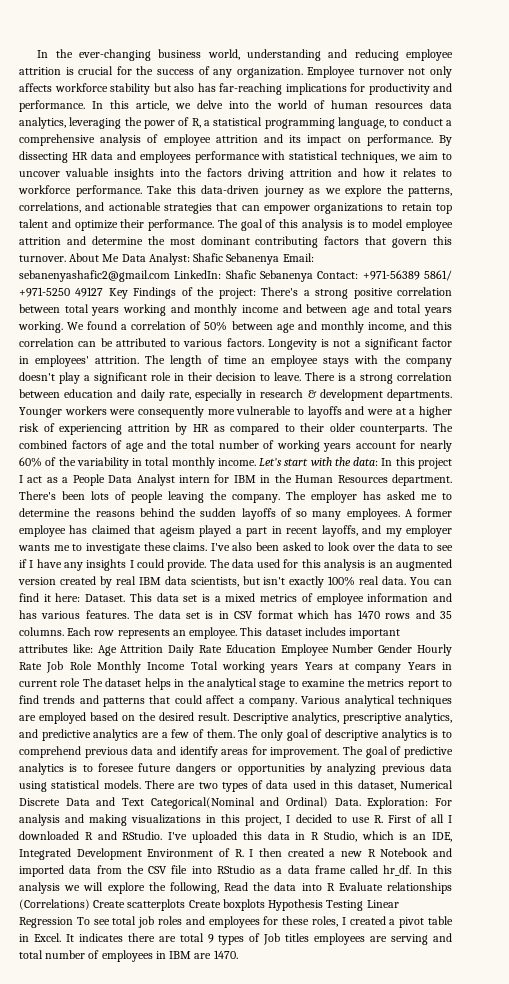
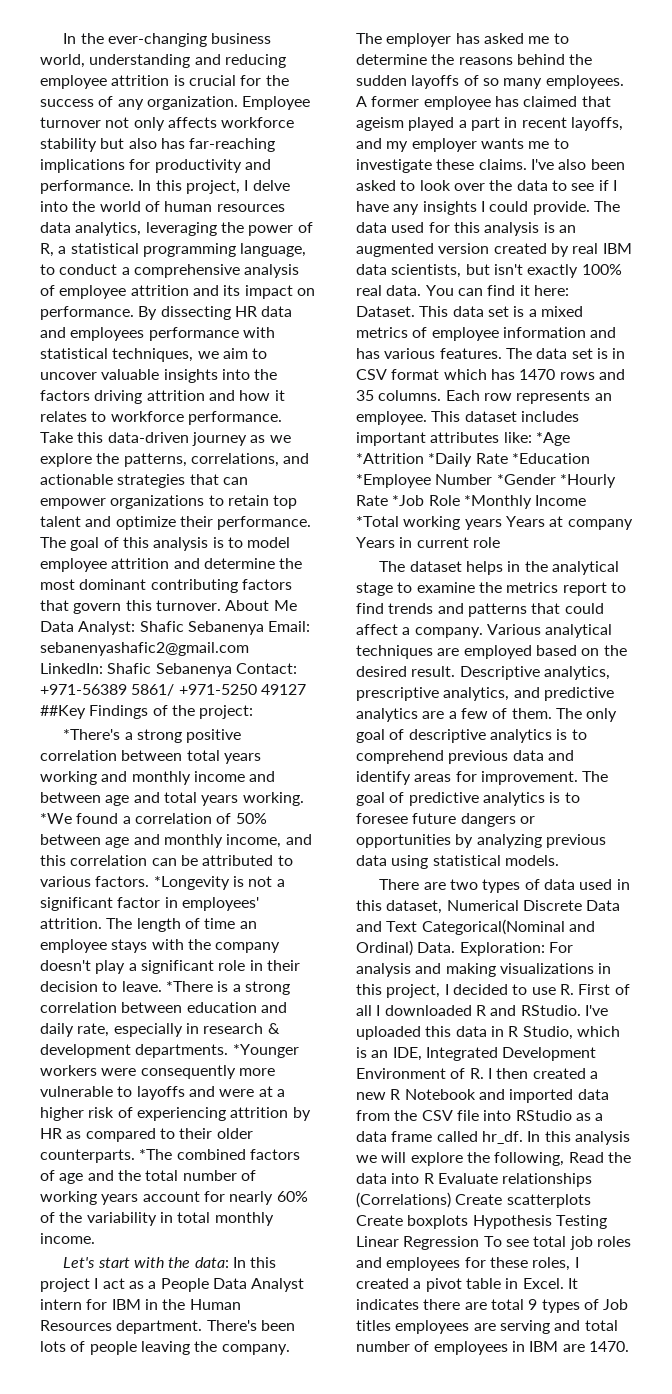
- In this article, we delve into the world of human resources data analytics, leveraging the power of R, a statistical programming language, to conduct a comprehensive analysis of employee attrition and its impact on performance.
+ In this project, I delve into the world of human resources data analytics, leveraging the power of R, a statistical programming language, to conduct a comprehensive analysis of employee attrition and its impact on performance.
- About Me Data Analyst: Shafic Sebanenya Email: sebanenyashafic2@gmail.com LinkedIn: Shafic Sebanenya Contact: +971-56389 5861/ +971-5250 49127 Key Findings of the project: There's a strong positive correlation between total years working and monthly income and between age and total years working.
+ About Me Data Analyst: Shafic Sebanenya Email: sebanenyashafic2@gmail.com LinkedIn: Shafic Sebanenya Contact: +971-56389 5861/ +971-5250 49127 ##Key Findings of the project:
+ *There's a strong positive correlation between total years working and monthly income and between age and total years working.
- We found a correlation of 50% between age and monthly income, and this correlation can be attributed to various factors.
+ *We found a correlation of 50% between age and monthly income, and this correlation can be attributed to various factors.
- Longevity is not a significant factor in employees' attrition.
+ *Longevity is not a significant factor in employees' attrition.
- There is a strong correlation between education and daily rate, especially in research & development departments.
+ *There is a strong correlation between education and daily rate, especially in research & development departments.
- Younger workers were consequently more vulnerable to layoffs and were at a higher risk of experiencing attrition by HR as compared to their older counterparts.
+ *Younger workers were consequently more vulnerable to layoffs and were at a higher risk of experiencing attrition by HR as compared to their older counterparts.
- The combined factors of age and the total number of working years account for nearly 60% of the variability in total monthly income. Let's start with the data: In this project I act as a People Data Analyst intern for IBM in the Human Resources department.
+ *The combined factors of age and the total number of working years account for nearly 60% of the variability in total monthly income.
+ Let's start with the data: In this project I act as a People Data Analyst intern for IBM in the Human Resources department.
- This dataset includes important attributes like: Age Attrition Daily Rate Education Employee Number Gender Hourly Rate Job Role Monthly Income Total working years Years at company Years in current role The dataset helps in the analytical stage to examine the metrics report to find trends and patterns that could affect a company.
+ This dataset includes important attributes like: *Age *Attrition *Daily Rate *Education *Employee Number *Gender *Hourly Rate *Job Role *Monthly Income *Total working years Years at company Years in current role
+ The dataset helps in the analytical stage to examine the metrics report to find trends and patterns that could affect a company.
- The goal of predictive analytics is to foresee future dangers or opportunities by analyzing previous data using statistical models. There are two types of data used in this dataset, Numerical Discrete Data and Text Categorical(Nominal and Ordinal) Data.
+ The goal of predictive analytics is to foresee future dangers or opportunities by analyzing previous data using statistical models.
+ There are two types of data used in this dataset, Numerical Discrete Data and Text Categorical(Nominal and Ordinal) Data.

